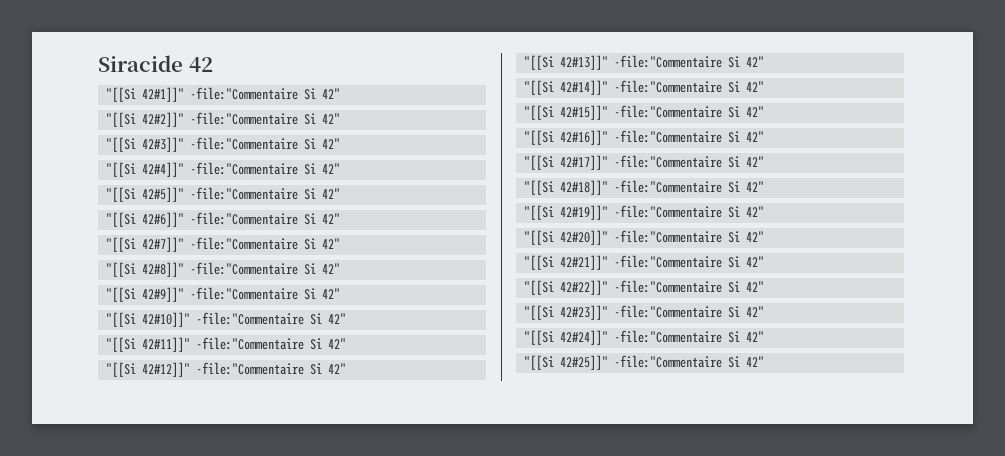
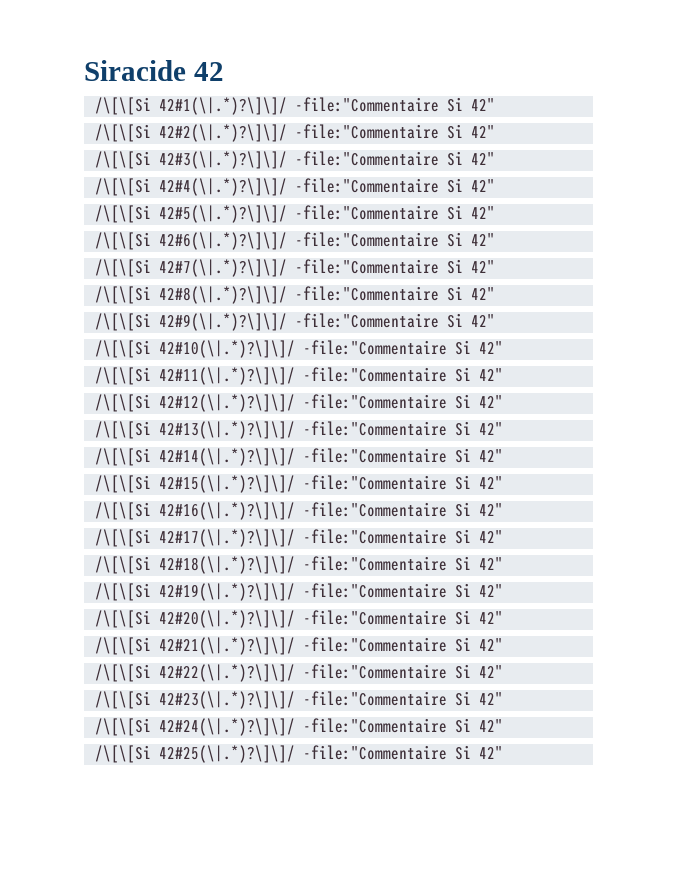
- "[[Si 42#1]]" -file:"Commentaire Si 42"
- "[[Si 42#2]]" -file:"Commentaire Si 42"
- "[[Si 42#3]]" -file:"Commentaire Si 42"
- "[[Si 42#4]]" -file:"Commentaire Si 42"
- "[[Si 42#5]]" -file:"Commentaire Si 42"
- "[[Si 42#6]]" -file:"Commentaire Si 42"
- "[[Si 42#7]]" -file:"Commentaire Si 42"
- "[[Si 42#8]]" -file:"Commentaire Si 42"
- "[[Si 42#9]]" -file:"Commentaire Si 42"
- "[[Si 42#10]]" -file:"Commentaire Si 42"
- "[[Si 42#11]]" -file:"Commentaire Si 42"
- "[[Si 42#12]]" -file:"Commentaire Si 42"
- "[[Si 42#13]]" -file:"Commentaire Si 42"
- "[[Si 42#14]]" -file:"Commentaire Si 42"
- "[[Si 42#15]]" -file:"Commentaire Si 42"
- "[[Si 42#16]]" -file:"Commentaire Si 42"
- "[[Si 42#17]]" -file:"Commentaire Si 42"
- "[[Si 42#18]]" -file:"Commentaire Si 42"
- "[[Si 42#19]]" -file:"Commentaire Si 42"
- "[[Si 42#20]]" -file:"Commentaire Si 42"
- "[[Si 42#21]]" -file:"Commentaire Si 42"
- "[[Si 42#22]]" -file:"Commentaire Si 42"
- "[[Si 42#23]]" -file:"Commentaire Si 42"
- "[[Si 42#24]]" -file:"Commentaire Si 42"
- "[[Si 42#25]]" -file:"Commentaire Si 42"
+ /\[\[Si 42#1(\|.*)?\]\]/ -file:"Commentaire Si 42"
+ /\[\[Si 42#2(\|.*)?\]\]/ -file:"Commentaire Si 42"
+ /\[\[Si 42#3(\|.*)?\]\]/ -file:"Commentaire Si 42"
+ /\[\[Si 42#4(\|.*)?\]\]/ -file:"Commentaire Si 42"
+ /\[\[Si 42#5(\|.*)?\]\]/ -file:"Commentaire Si 42"
+ /\[\[Si 42#6(\|.*)?\]\]/ -file:"Commentaire Si 42"
+ /\[\[Si 42#7(\|.*)?\]\]/ -file:"Commentaire Si 42"
+ /\[\[Si 42#8(\|.*)?\]\]/ -file:"Commentaire Si 42"
+ /\[\[Si 42#9(\|.*)?\]\]/ -file:"Commentaire Si 42"
+ /\[\[Si 42#10(\|.*)?\]\]/ -file:"Commentaire Si 42"
+ /\[\[Si 42#11(\|.*)?\]\]/ -file:"Commentaire Si 42"
+ /\[\[Si 42#12(\|.*)?\]\]/ -file:"Commentaire Si 42"
+ /\[\[Si 42#13(\|.*)?\]\]/ -file:"Commentaire Si 42"
+ /\[\[Si 42#14(\|.*)?\]\]/ -file:"Commentaire Si 42"
+ /\[\[Si 42#15(\|.*)?\]\]/ -file:"Commentaire Si 42"
+ /\[\[Si 42#16(\|.*)?\]\]/ -file:"Commentaire Si 42"
+ /\[\[Si 42#17(\|.*)?\]\]/ -file:"Commentaire Si 42"
+ /\[\[Si 42#18(\|.*)?\]\]/ -file:"Commentaire Si 42"
+ /\[\[Si 42#19(\|.*)?\]\]/ -file:"Commentaire Si 42"
+ /\[\[Si 42#20(\|.*)?\]\]/ -file:"Commentaire Si 42"
+ /\[\[Si 42#21(\|.*)?\]\]/ -file:"Commentaire Si 42"
+ /\[\[Si 42#22(\|.*)?\]\]/ -file:"Commentaire Si 42"
+ /\[\[Si 42#23(\|.*)?\]\]/ -file:"Commentaire Si 42"
+ /\[\[Si 42#24(\|.*)?\]\]/ -file:"Commentaire Si 42"
+ /\[\[Si 42#25(\|.*)?\]\]/ -file:"Commentaire Si 42"

